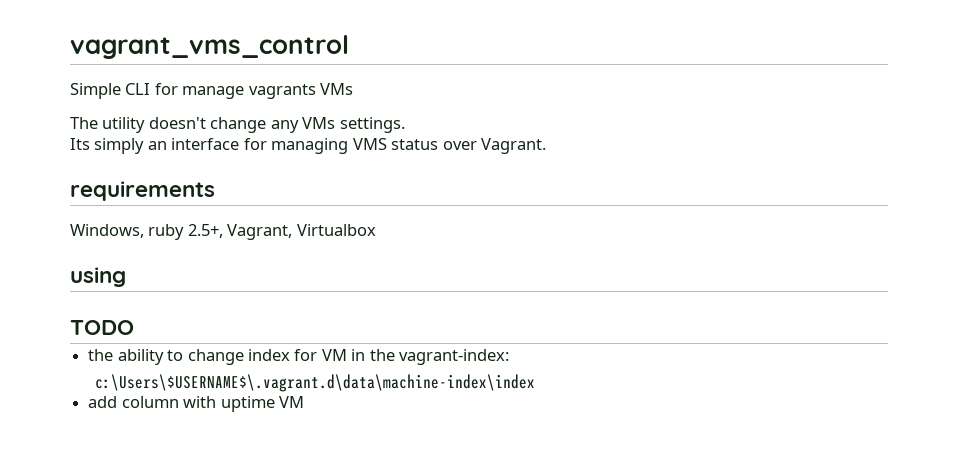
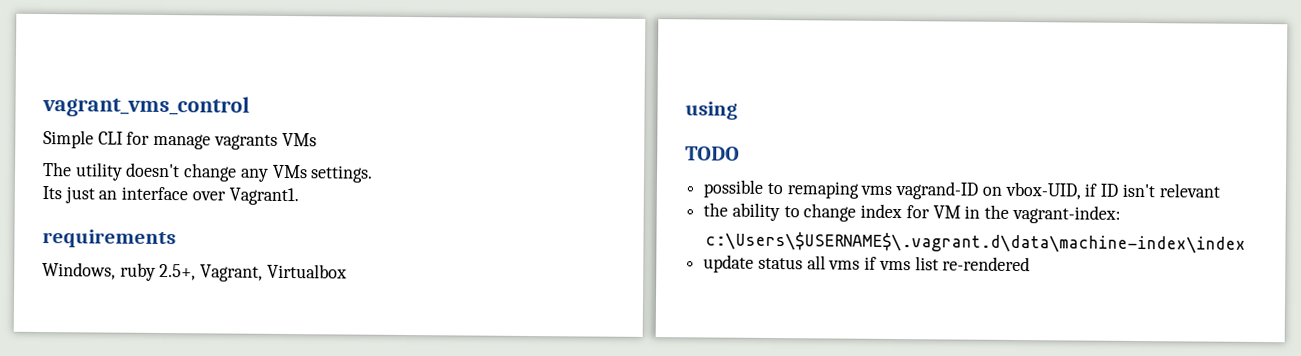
- Its simply an interface for managing VMS status over Vagrant.
+ Its just an interface over Vagrant1.
+ possible to remaping vms vagrand-ID on vbox-UID, if ID isn't relevant
- add column with uptime VM
+ update status all vms if vms list re-rendered

